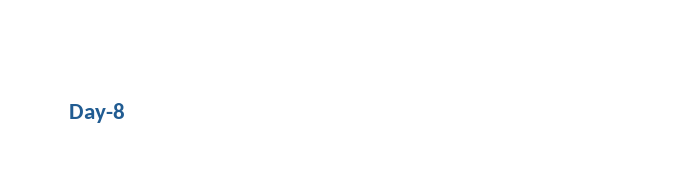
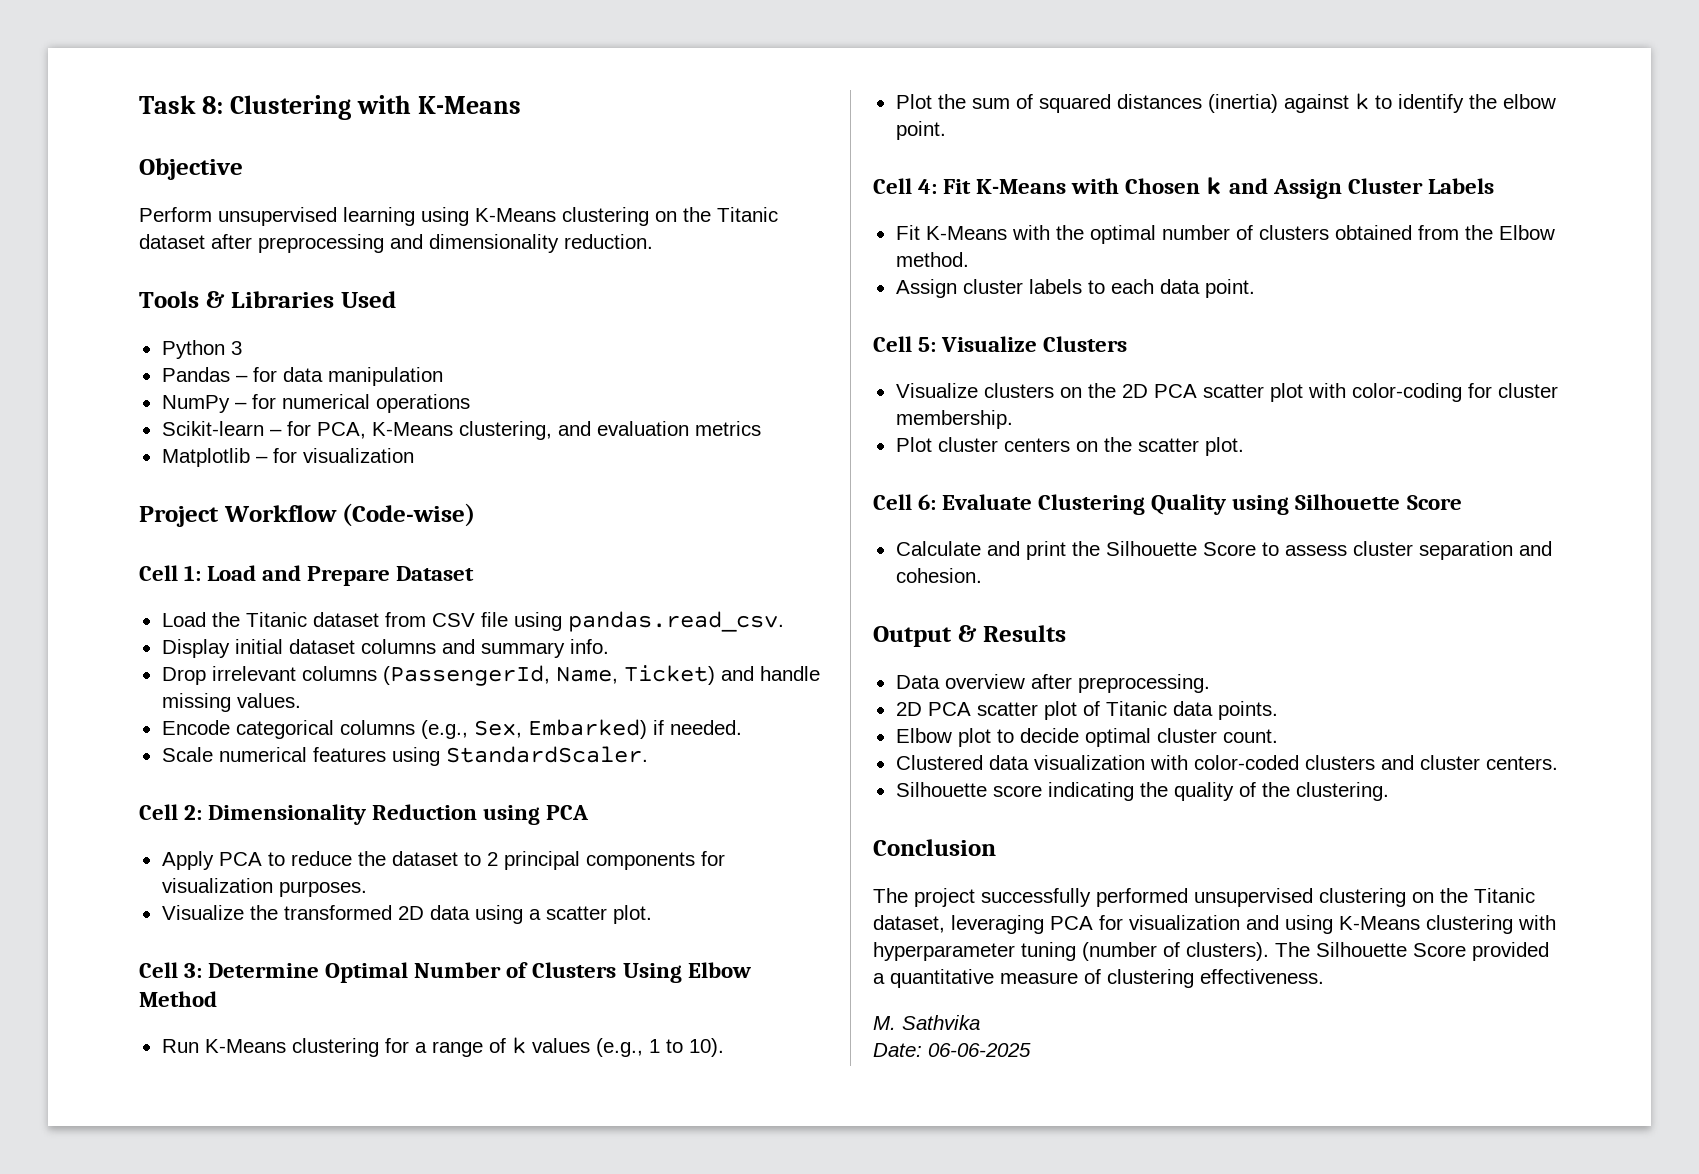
- Day-8
+ Task 8: Clustering with K-Means
+ Objective
+ Perform unsupervised learning using K-Means clustering on the Titanic dataset after preprocessing and dimensionality reduction.
+ Tools & Libraries Used
+ Python 3
+ Pandas – for data manipulation
+ NumPy – for numerical operations
+ Scikit-learn – for PCA, K-Means clustering, and evaluation metrics
+ Matplotlib – for visualization
+ Project Workflow (Code-wise)
+ Cell 1: Load and Prepare Dataset
+ Load the Titanic dataset from CSV file using pandas.read_csv.
+ Display initial dataset columns and summary info.
+ Drop irrelevant columns (PassengerId, Name, Ticket) and handle missing values.
+ Encode categorical columns (e.g., Sex, Embarked) if needed.
+ Scale numerical features using StandardScaler.
+ Cell 2: Dimensionality Reduction using PCA
+ Apply PCA to reduce the dataset to 2 principal components for visualization purposes.
+ Visualize the transformed 2D data using a scatter plot.
+ Cell 3: Determine Optimal Number of Clusters Using Elbow Method
+ Run K-Means clustering for a range of k values (e.g., 1 to 10).
+ Plot the sum of squared distances (inertia) against k to identify the elbow point.
+ Cell 4: Fit K-Means with Chosen k and Assign Cluster Labels
+ Fit K-Means with the optimal number of clusters obtained from the Elbow method.
+ Assign cluster labels to each data point.
+ Cell 5: Visualize Clusters
+ Visualize clusters on the 2D PCA scatter plot with color-coding for cluster membership.
+ Plot cluster centers on the scatter plot.
+ Cell 6: Evaluate Clustering Quality using Silhouette Score
+ Calculate and print the Silhouette Score to assess cluster separation and cohesion.
+ Output & Results
+ Data overview after preprocessing.
+ 2D PCA scatter plot of Titanic data points.
+ Elbow plot to decide optimal cluster count.
+ Clustered data visualization with color-coded clusters and cluster centers.
+ Silhouette score indicating the quality of the clustering.
+ Conclusion
+ The project successfully performed unsupervised clustering on the Titanic dataset, leveraging PCA for visualization and using K-Means clustering with hyperparameter tuning (number of clusters). The Silhouette Score provided a quantitative measure of clustering effectiveness.
+ M. Sathvika
+ Date: 06-06-2025

